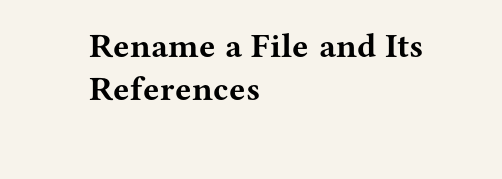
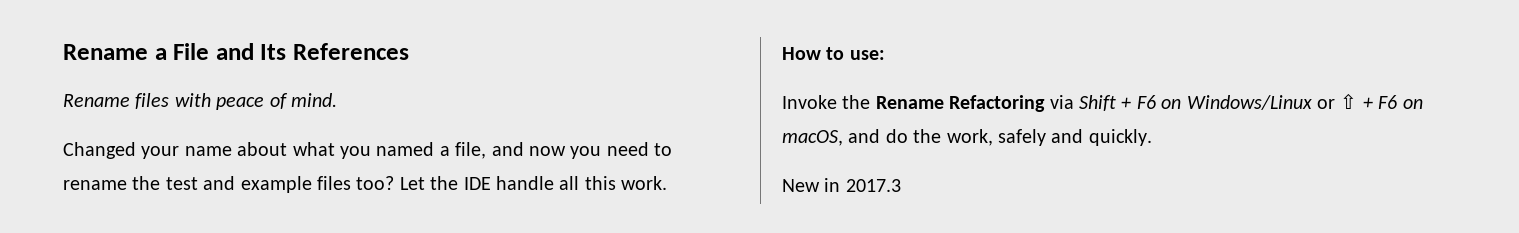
+ Rename files with peace of mind.
+ Changed your name about what you named a file, and now you need to rename the test and example files too? Let the IDE handle all this work.
+ How to use:
+ Invoke the Rename Refactoring via Shift + F6 on Windows/Linux or ⇧ + F6 on macOS, and do the work, safely and quickly.
+ New in 2017.3

